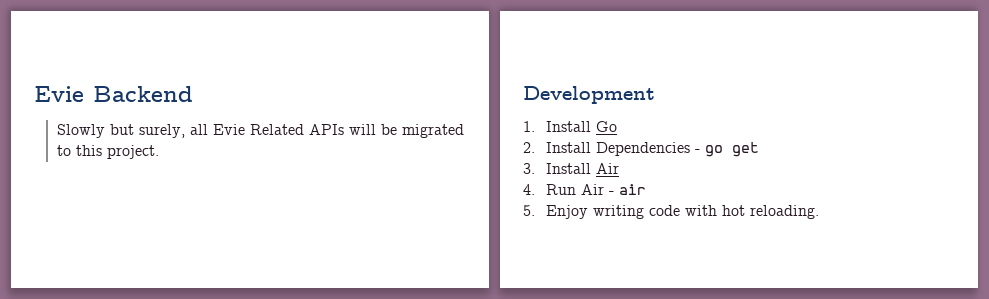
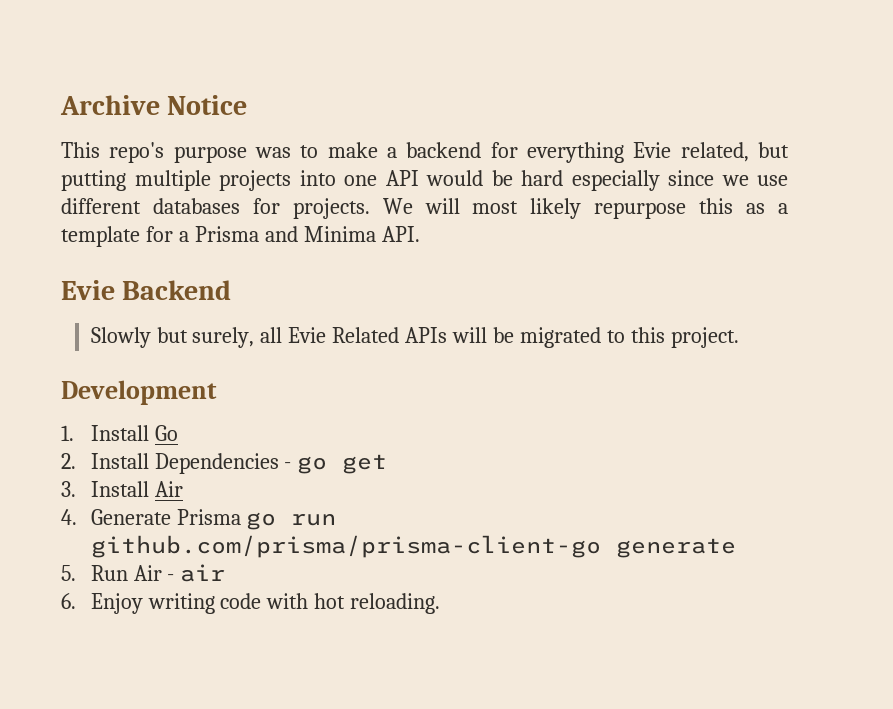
+ Archive Notice
+ This repo's purpose was to make a backend for everything Evie related, but putting multiple projects into one API would be hard especially since we use different databases for projects. We will most likely repurpose this as a template for a Prisma and Minima API.
- 4. Run Air - air
+ 4. Generate Prisma go run github.com/prisma/prisma-client-go generate
+ 5. Run Air - air
- 5. Enjoy writing code with hot reloading.
+ 6. Enjoy writing code with hot reloading.

